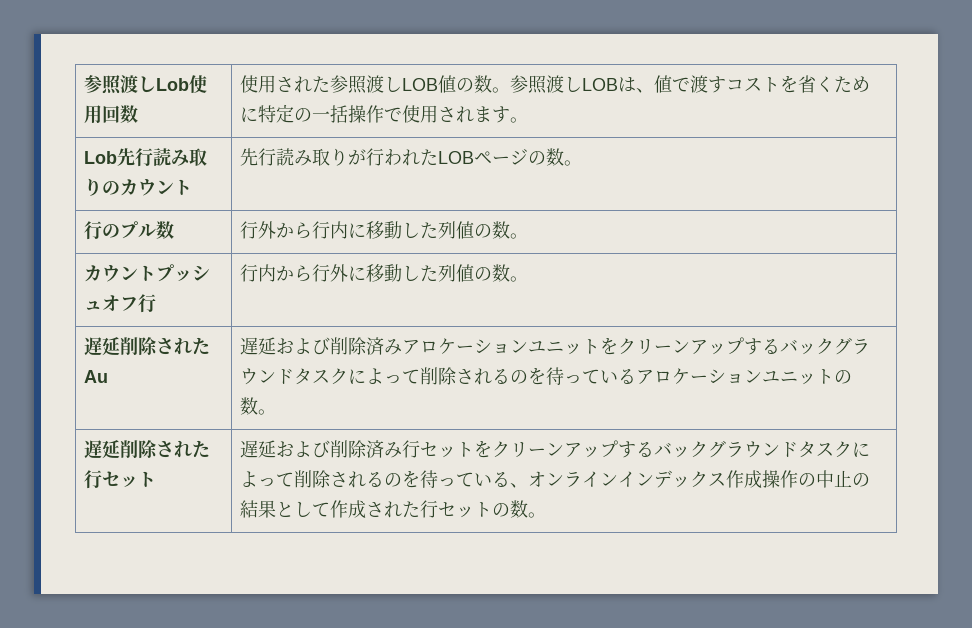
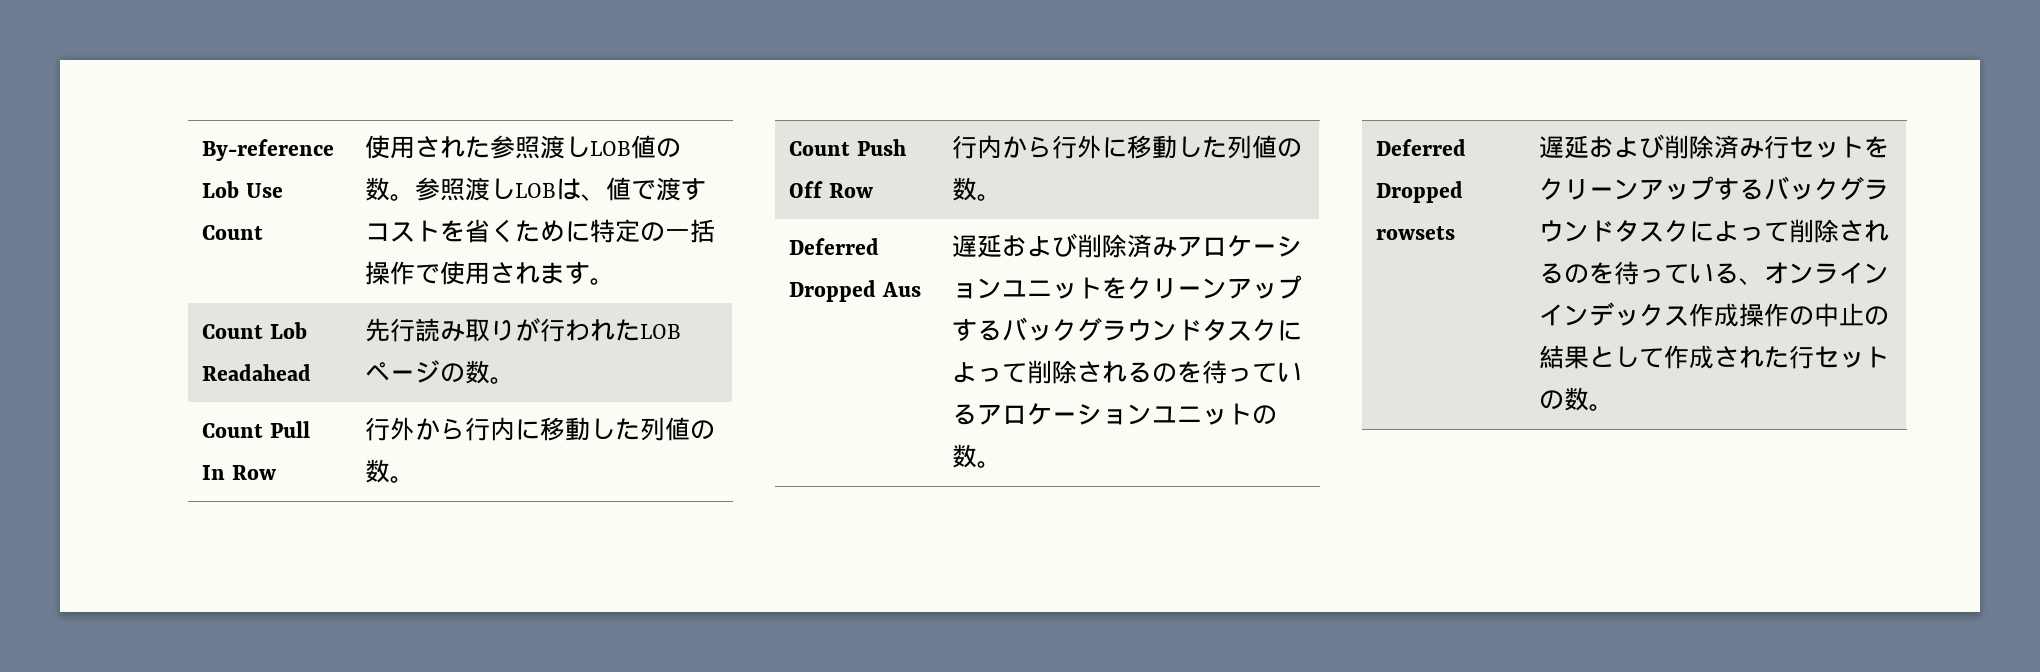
- 参照渡しLob使用回数 | 使用された参照渡しLOB値の数。参照渡しLOBは、値で渡すコストを省くために特定の一括操作で使用されます。
+ By-reference Lob Use Count | 使用された参照渡しLOB値の数。参照渡しLOBは、値で渡すコストを省くために特定の一括操作で使用されます。
- Lob先行読み取りのカウント | 先行読み取りが行われたLOBページの数。
+ Count Lob Readahead | 先行読み取りが行われたLOBページの数。
- 行のプル数 | 行外から行内に移動した列値の数。
+ Count Pull In Row | 行外から行内に移動した列値の数。
- カウントプッシュオフ行 | 行内から行外に移動した列値の数。
+ Count Push Off Row | 行内から行外に移動した列値の数。
- 遅延削除されたAu | 遅延および削除済みアロケーションユニットをクリーンアップするバックグラウンドタスクによって削除されるのを待っているアロケーションユニットの数。
+ Deferred Dropped Aus | 遅延および削除済みアロケーションユニットをクリーンアップするバックグラウンドタスクによって削除されるのを待っているアロケーションユニットの数。
- 遅延削除された行セット
+ Deferred Dropped rowsets

